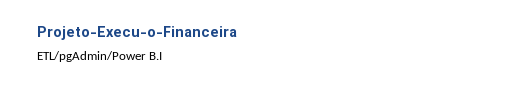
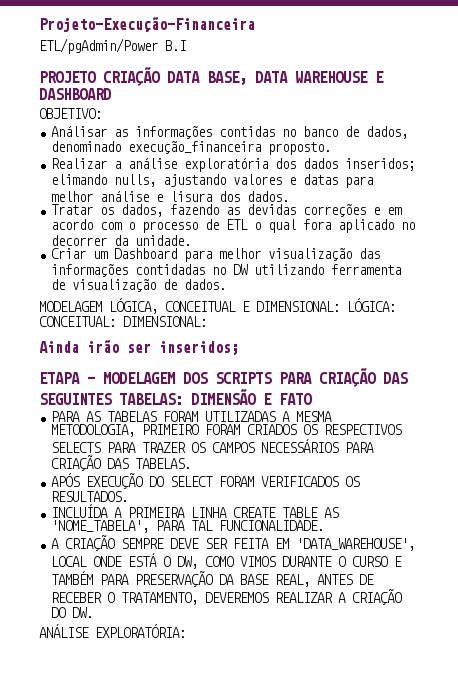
- Projeto-Execu-o-Financeira
+ Projeto-Execução-Financeira
+ PROJETO CRIAÇÃO DATA BASE, DATA WAREHOUSE E DASHBOARD
+ OBJETIVO:
+ Análisar as informações contidas no banco de dados, denominado execução_financeira proposto.
+ Realizar a análise exploratória dos dados inseridos; elimando nulls, ajustando valores e datas para melhor análise e lisura dos dados.
+ Tratar os dados, fazendo as devidas correções e em acordo com o processo de ETL o qual fora aplicado no decorrer da unidade.
+ Criar um Dashboard para melhor visualização das informações contidadas no DW utilizando ferramenta de visualização de dados.
+ MODELAGEM LÓGICA, CONCEITUAL E DIMENSIONAL: LÓGICA: CONCEITUAL: DIMENSIONAL:
+ Ainda irão ser inseridos;
+ ETAPA - MODELAGEM DOS SCRIPTS PARA CRIAÇÃO DAS SEGUINTES TABELAS: DIMENSÃO E FATO
+ PARA AS TABELAS FORAM UTILIZADAS A MESMA METODOLOGIA, PRIMEIRO FORAM CRIADOS OS RESPECTIVOS SELECTS PARA TRAZER OS CAMPOS NECESSÁRIOS PARA CRIAÇÃO DAS TABELAS.
+ APÓS EXECUÇÃO DO SELECT FORAM VERIFICADOS OS RESULTADOS.
+ INCLUÍDA A PRIMEIRA LINHA CREATE TABLE AS 'NOME_TABELA', PARA TAL FUNCIONALIDADE.
+ A CRIAÇÃO SEMPRE DEVE SER FEITA EM 'DATA_WAREHOUSE', LOCAL ONDE ESTÁ O DW, COMO VIMOS DURANTE O CURSO E TAMBÉM PARA PRESERVAÇÃO DA BASE REAL, ANTES DE RECEBER O TRATAMENTO, DEVEREMOS REALIZAR A CRIAÇÃO DO DW.
+ ANÁLISE EXPLORATÓRIA:

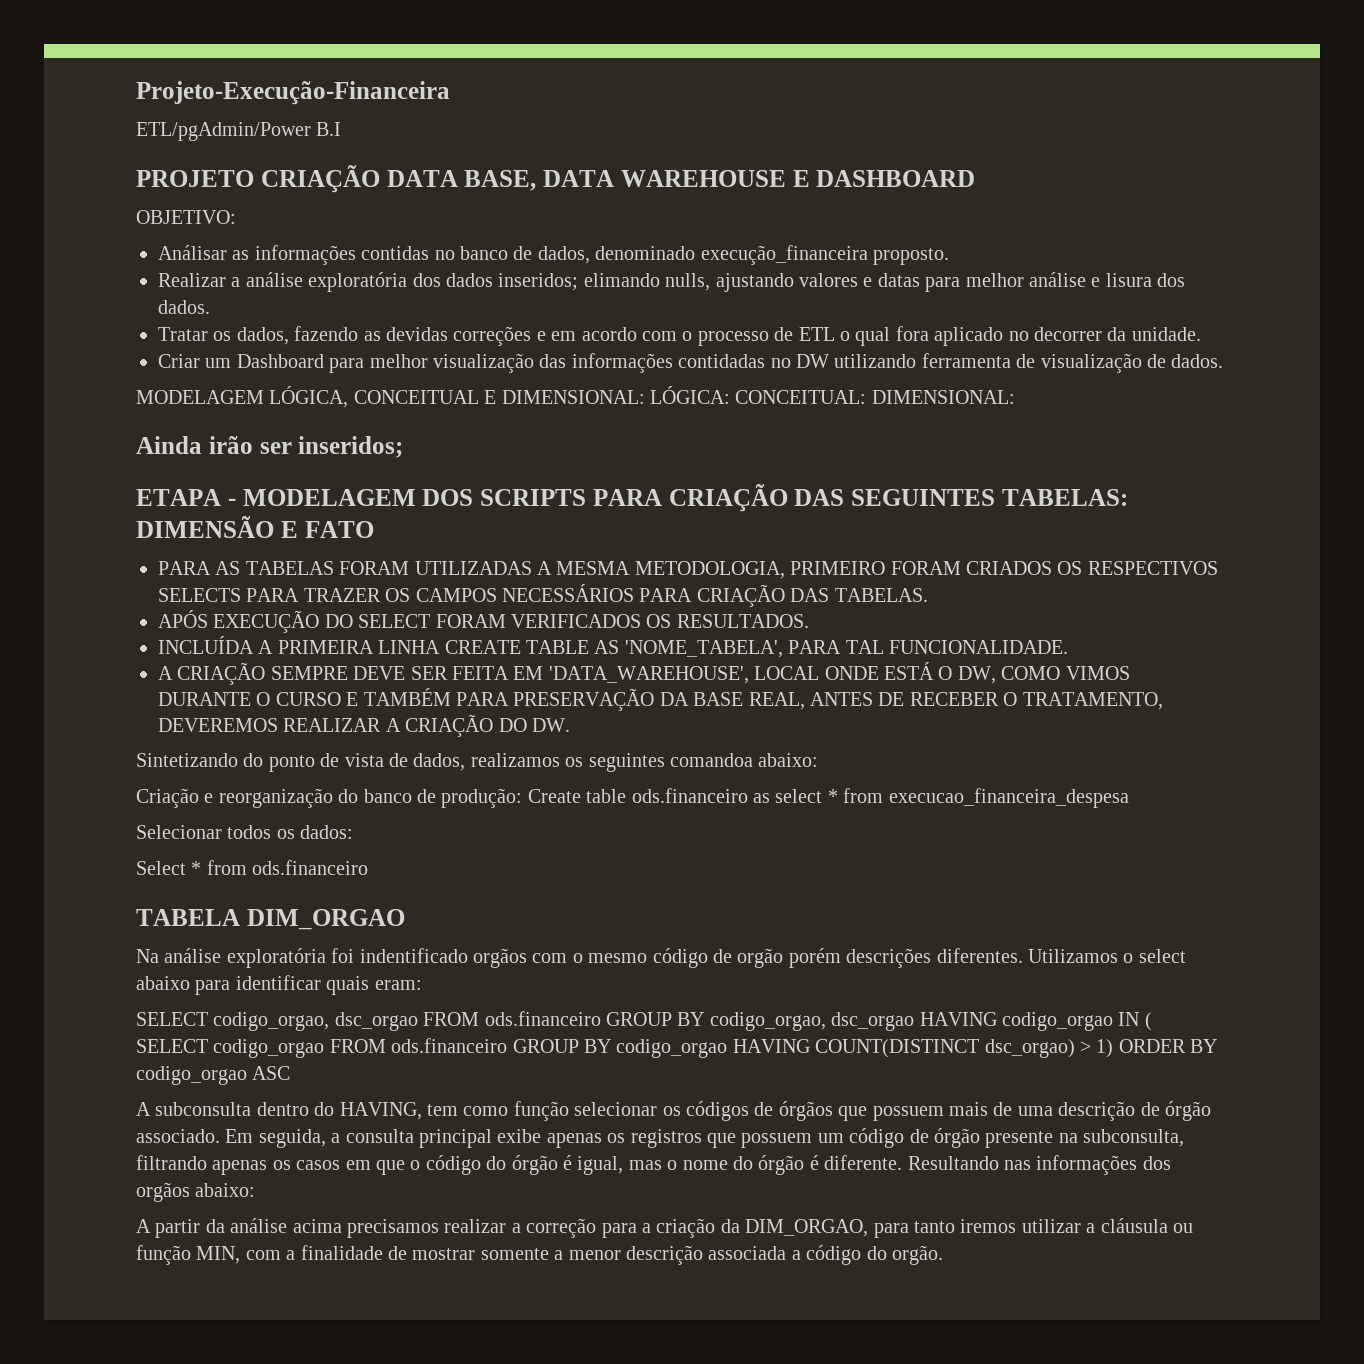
- ANÁLISE EXPLORATÓRIA:
+ Sintetizando do ponto de vista de dados, realizamos os seguintes comandoa abaixo:
+ Criação e reorganização do banco de produção: Create table ods.financeiro as select * from execucao_financeira_despesa
+ Selecionar todos os dados:
+ Select * from ods.financeiro
+ TABELA DIM_ORGAO
+ Na análise exploratória foi indentificado orgãos com o mesmo código de orgão porém descrições diferentes. Utilizamos o select abaixo para identificar quais eram:
+ SELECT codigo_orgao, dsc_orgao FROM ods.financeiro GROUP BY codigo_orgao, dsc_orgao HAVING codigo_orgao IN ( SELECT codigo_orgao FROM ods.financeiro GROUP BY codigo_orgao HAVING COUNT(DISTINCT dsc_orgao) > 1) ORDER BY codigo_orgao ASC
+ A subconsulta dentro do HAVING, tem como função selecionar os códigos de órgãos que possuem mais de uma descrição de órgão associado. Em seguida, a consulta principal exibe apenas os registros que possuem um código de órgão presente na subconsulta, filtrando apenas os casos em que o código do órgão é igual, mas o nome do órgão é diferente. Resultando nas informações dos orgãos abaixo:
+ A partir da análise acima precisamos realizar a correção para a criação da DIM_ORGAO, para tanto iremos utilizar a cláusula ou função MIN, com a finalidade de mostrar somente a menor descrição associada a código do orgão.

